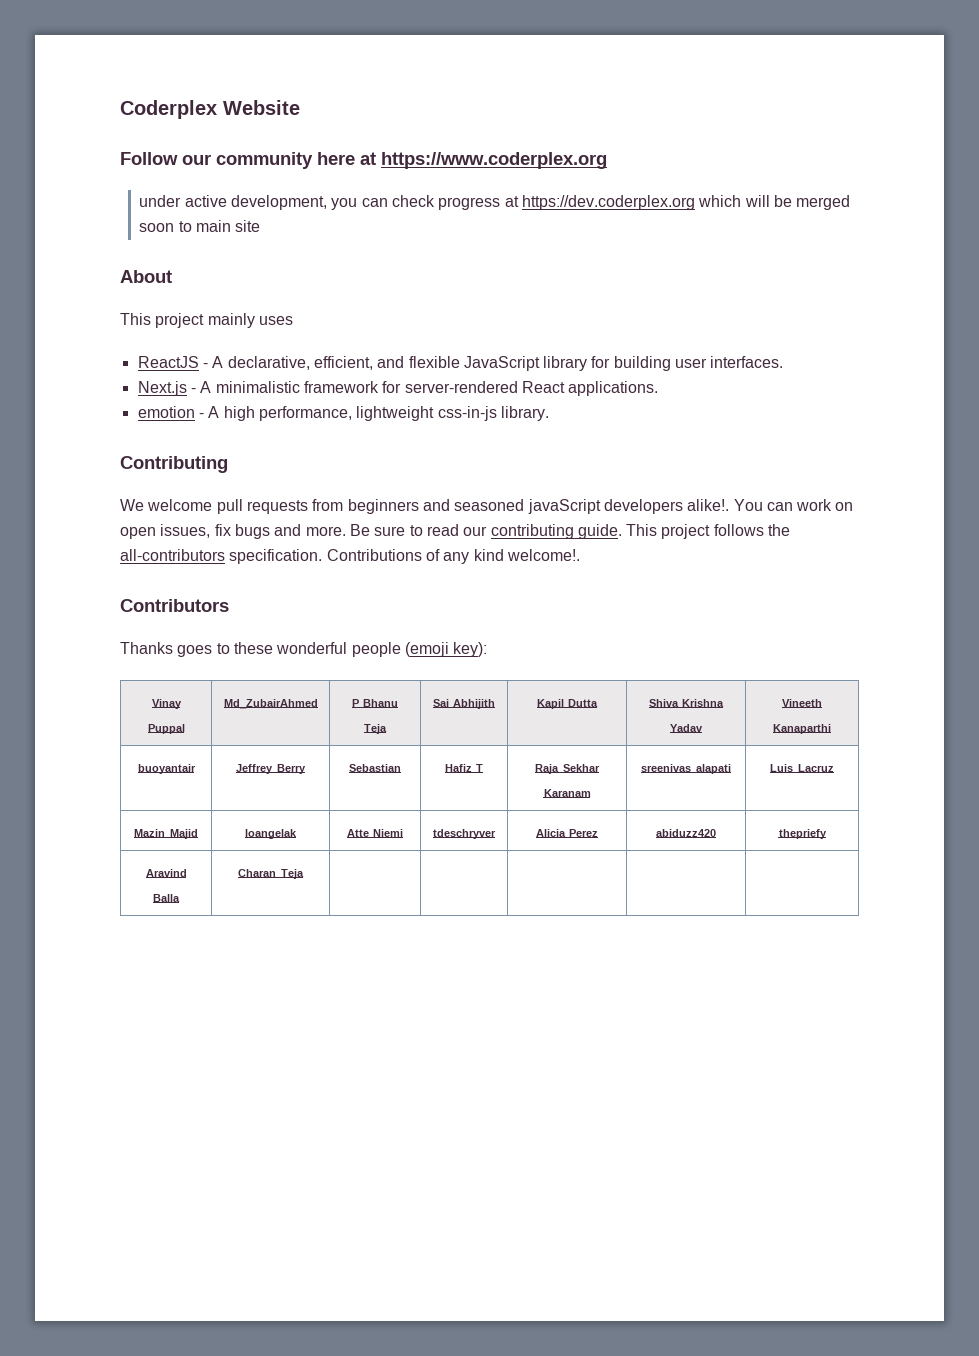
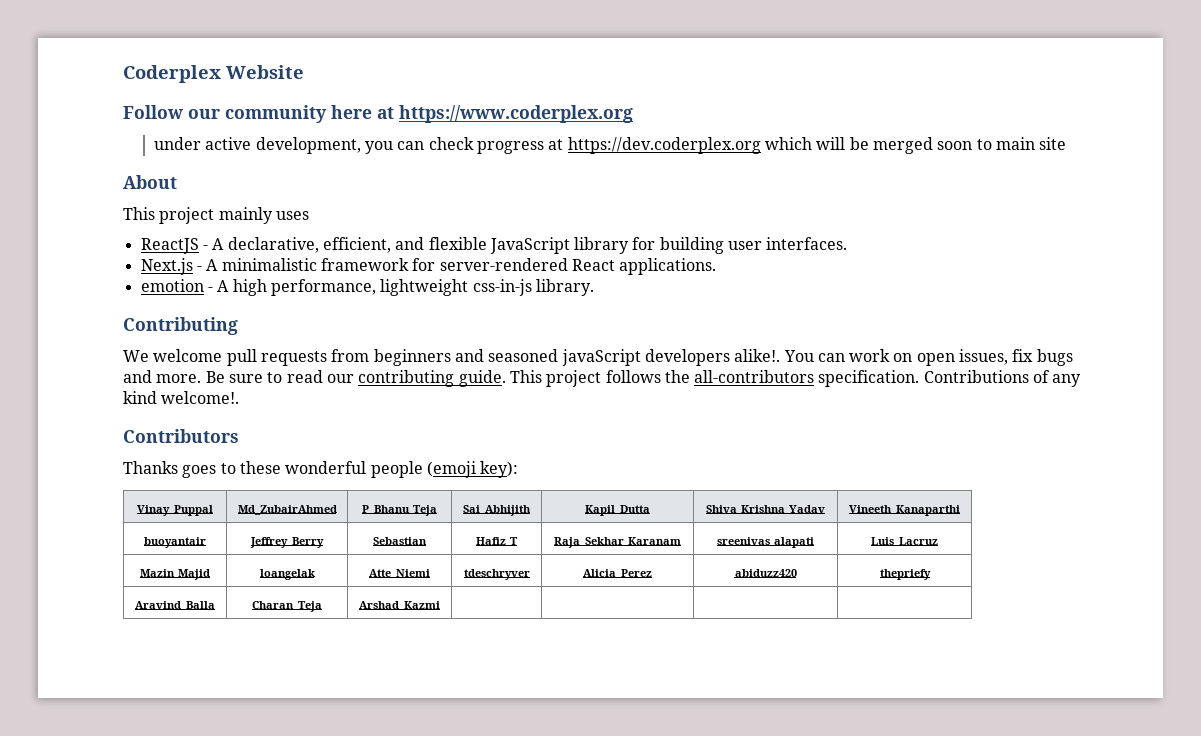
- Aravind Balla | Charan Teja | | | | |
+ Aravind Balla | Charan Teja | Arshad Kazmi | | | |

